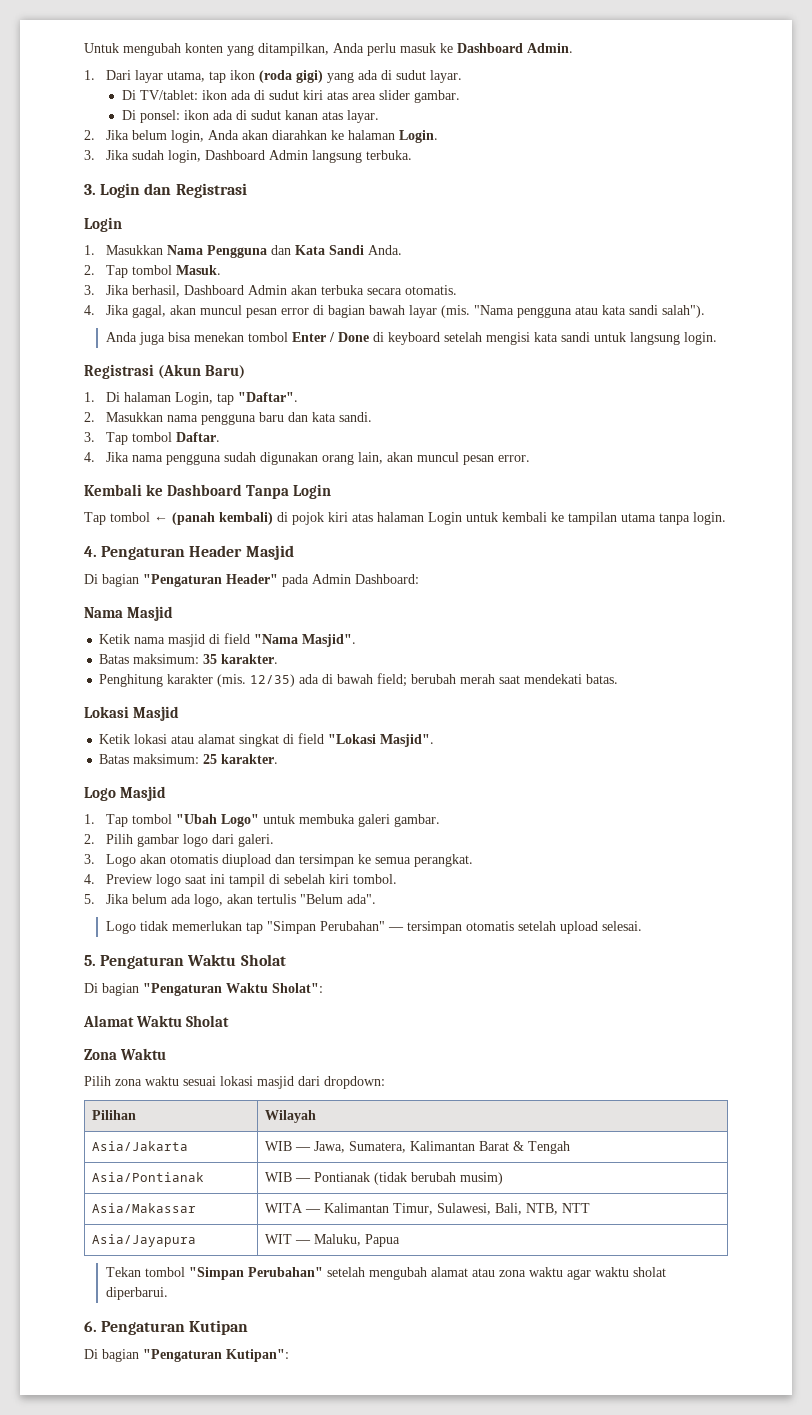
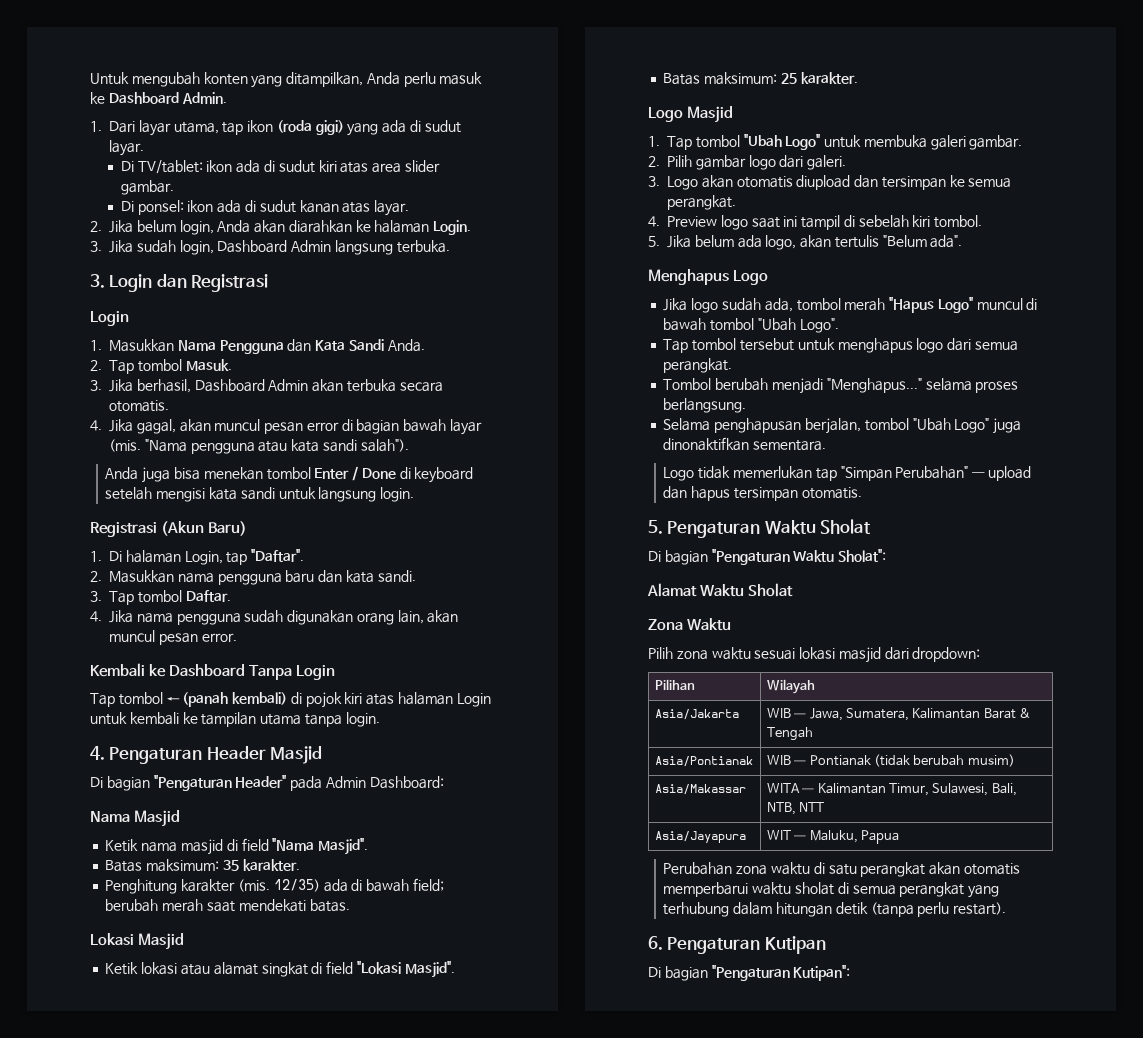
+ Menghapus Logo
+ Jika logo sudah ada, tombol merah "Hapus Logo" muncul di bawah tombol "Ubah Logo".
+ Tap tombol tersebut untuk menghapus logo dari semua perangkat.
+ Tombol berubah menjadi "Menghapus..." selama proses berlangsung.
+ Selama penghapusan berjalan, tombol "Ubah Logo" juga dinonaktifkan sementara.
- Logo tidak memerlukan tap "Simpan Perubahan" — tersimpan otomatis setelah upload selesai.
+ Logo tidak memerlukan tap "Simpan Perubahan" — upload dan hapus tersimpan otomatis.
- Tekan tombol "Simpan Perubahan" setelah mengubah alamat atau zona waktu agar waktu sholat diperbarui.
+ Perubahan zona waktu di satu perangkat akan otomatis memperbarui waktu sholat di semua perangkat yang terhubung dalam hitungan detik (tanpa perlu restart).

